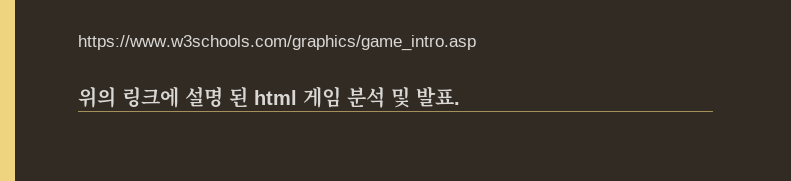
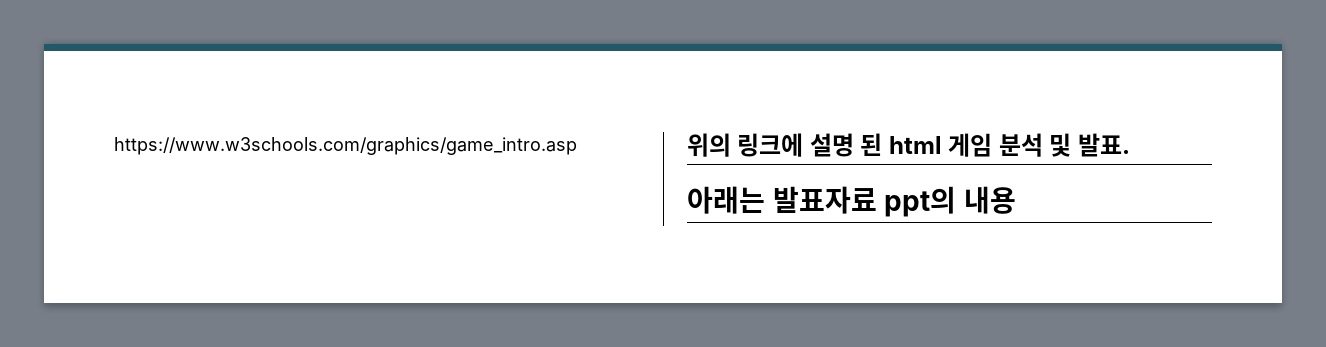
+ 아래는 발표자료 ppt의 내용

